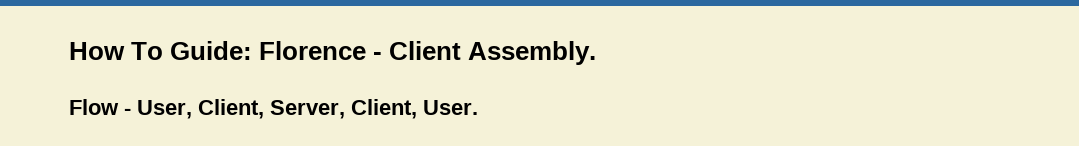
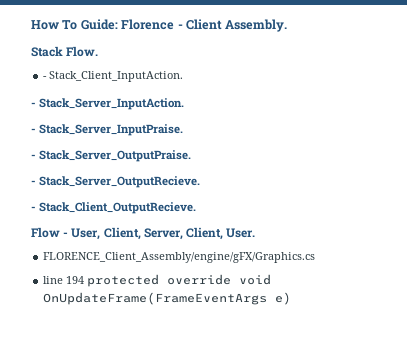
+ Stack Flow.
+ - Stack_Client_InputAction.
+ - Stack_Server_InputAction.
+ - Stack_Server_InputPraise.
+ - Stack_Server_OutputPraise.
+ - Stack_Server_OutputRecieve.
+ - Stack_Client_OutputRecieve.
+ FLORENCE_Client_Assembly/engine/gFX/Graphics.cs
+ line 194 protected override void OnUpdateFrame(FrameEventArgs e)

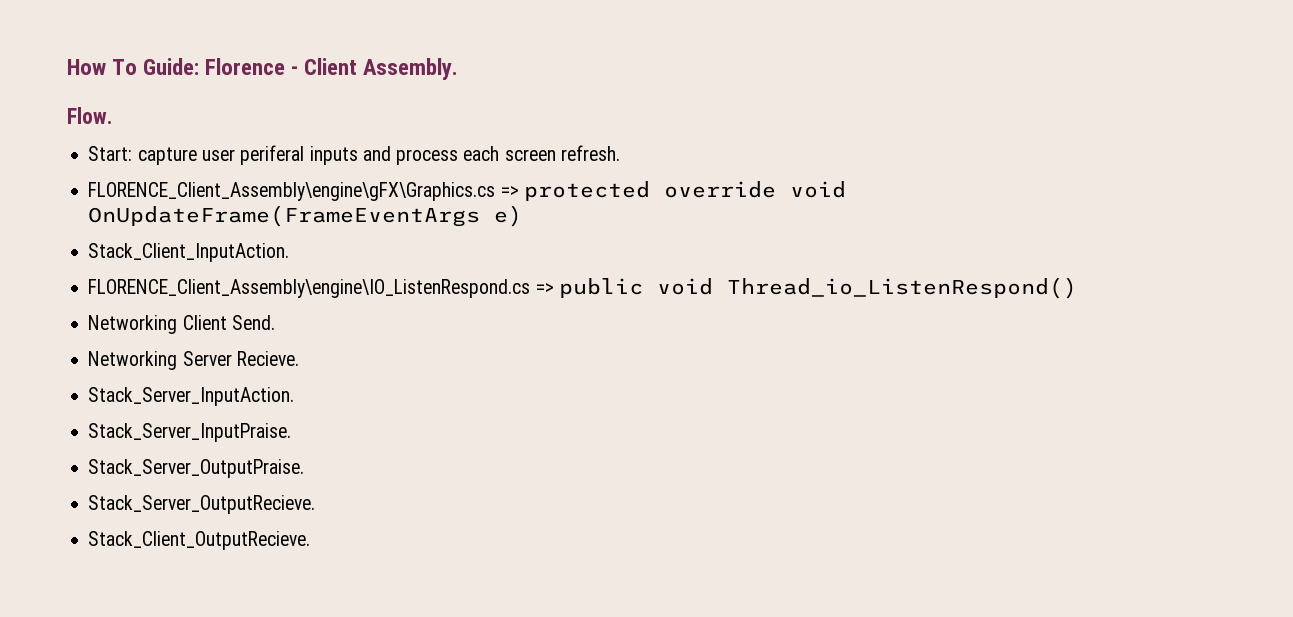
- Stack Flow.
+ Flow.
- - Stack_Client_InputAction.
- - Stack_Server_InputAction.
- - Stack_Server_InputPraise.
- - Stack_Server_OutputPraise.
- - Stack_Server_OutputRecieve.
- - Stack_Client_OutputRecieve.
- Flow - User, Client, Server, Client, User.
- FLORENCE_Client_Assembly/engine/gFX/Graphics.cs
- line 194 protected override void OnUpdateFrame(FrameEventArgs e)
+ Start: capture user periferal inputs and process each screen refresh.
+ FLORENCE_Client_Assembly\engine\gFX\Graphics.cs => protected override void OnUpdateFrame(FrameEventArgs e)
+ Stack_Client_InputAction.
+ FLORENCE_Client_Assembly\engine\IO_ListenRespond.cs => public void Thread_io_ListenRespond()
+ Networking Client Send.
+ Networking Server Recieve.
+ Stack_Server_InputAction.
+ Stack_Server_InputPraise.
+ Stack_Server_OutputPraise.
+ Stack_Server_OutputRecieve.
+ Stack_Client_OutputRecieve.

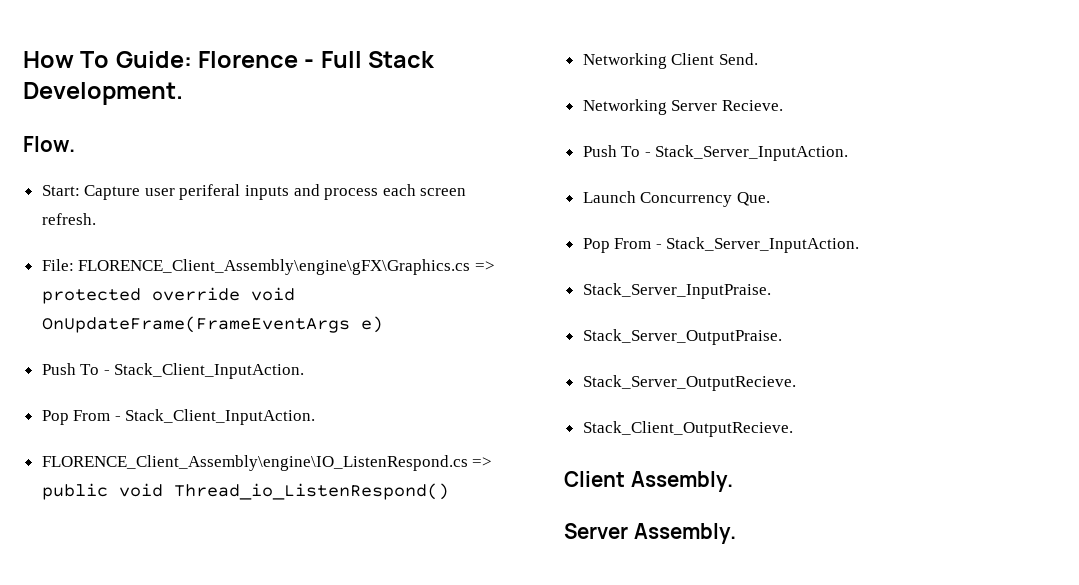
- How To Guide: Florence - Client Assembly.
+ How To Guide: Florence - Full Stack Development.
- Start: capture user periferal inputs and process each screen refresh.
+ Start: Capture user periferal inputs and process each screen refresh.
- FLORENCE_Client_Assembly\engine\gFX\Graphics.cs => protected override void OnUpdateFrame(FrameEventArgs e)
+ File: FLORENCE_Client_Assembly\engine\gFX\Graphics.cs => protected override void OnUpdateFrame(FrameEventArgs e)
- Stack_Client_InputAction.
+ Push To - Stack_Client_InputAction.
+ Pop From - Stack_Client_InputAction.
- Stack_Server_InputAction.
+ Push To - Stack_Server_InputAction.
+ Launch Concurrency Que.
+ Pop From - Stack_Server_InputAction.
+ Client Assembly.
+ Server Assembly.

